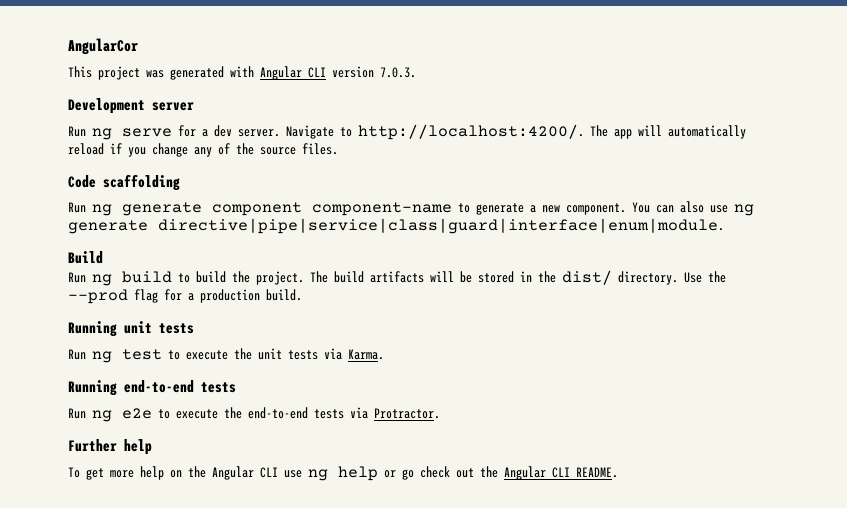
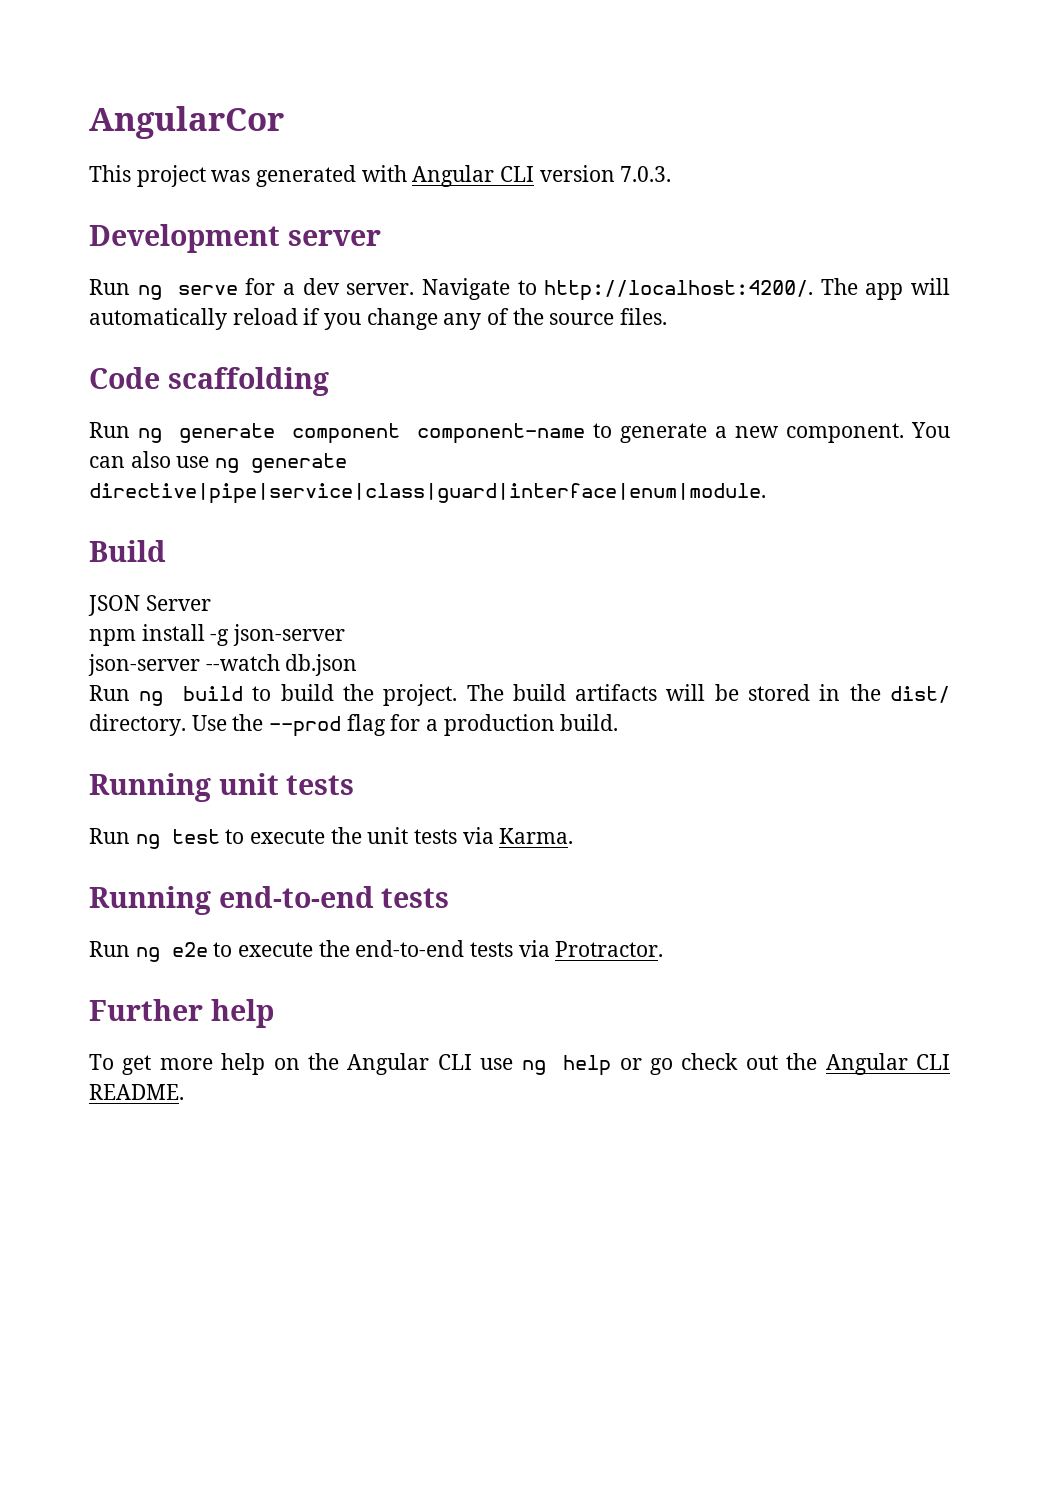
+ JSON Server
+ npm install -g json-server
+ json-server --watch db.json

